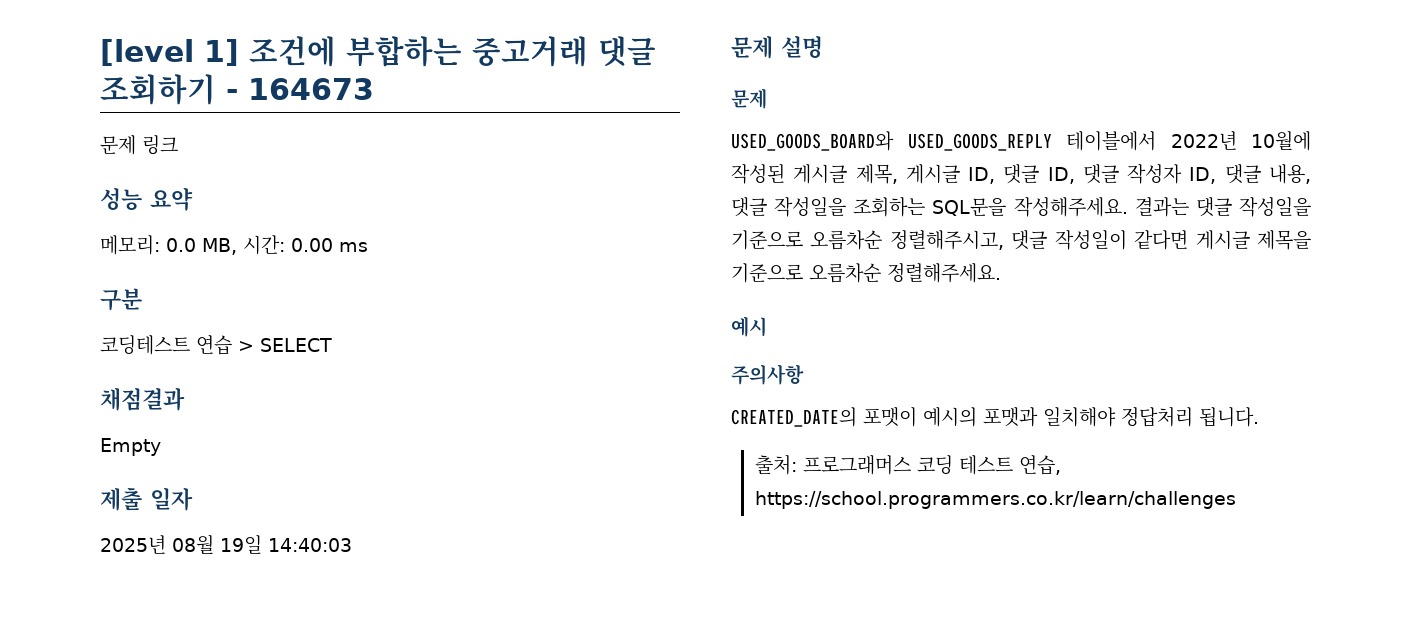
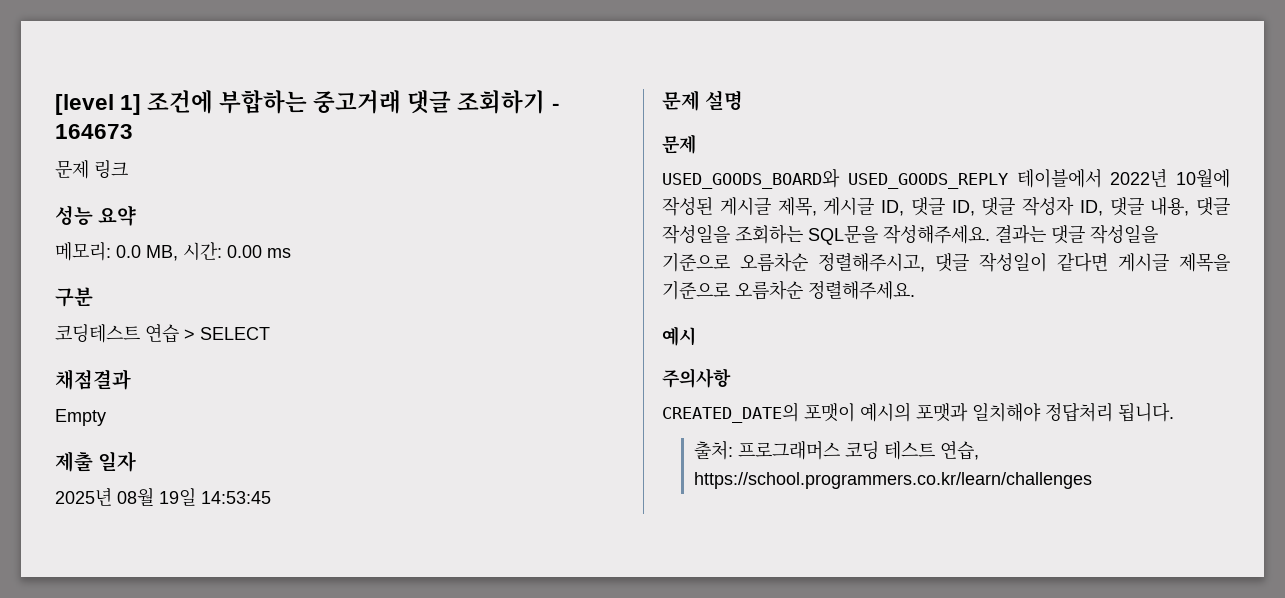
- 2025년 08월 19일 14:40:03
+ 2025년 08월 19일 14:53:45

